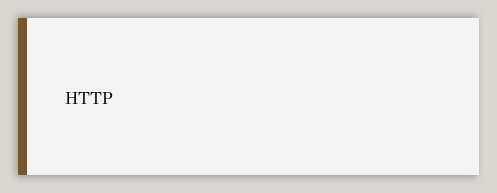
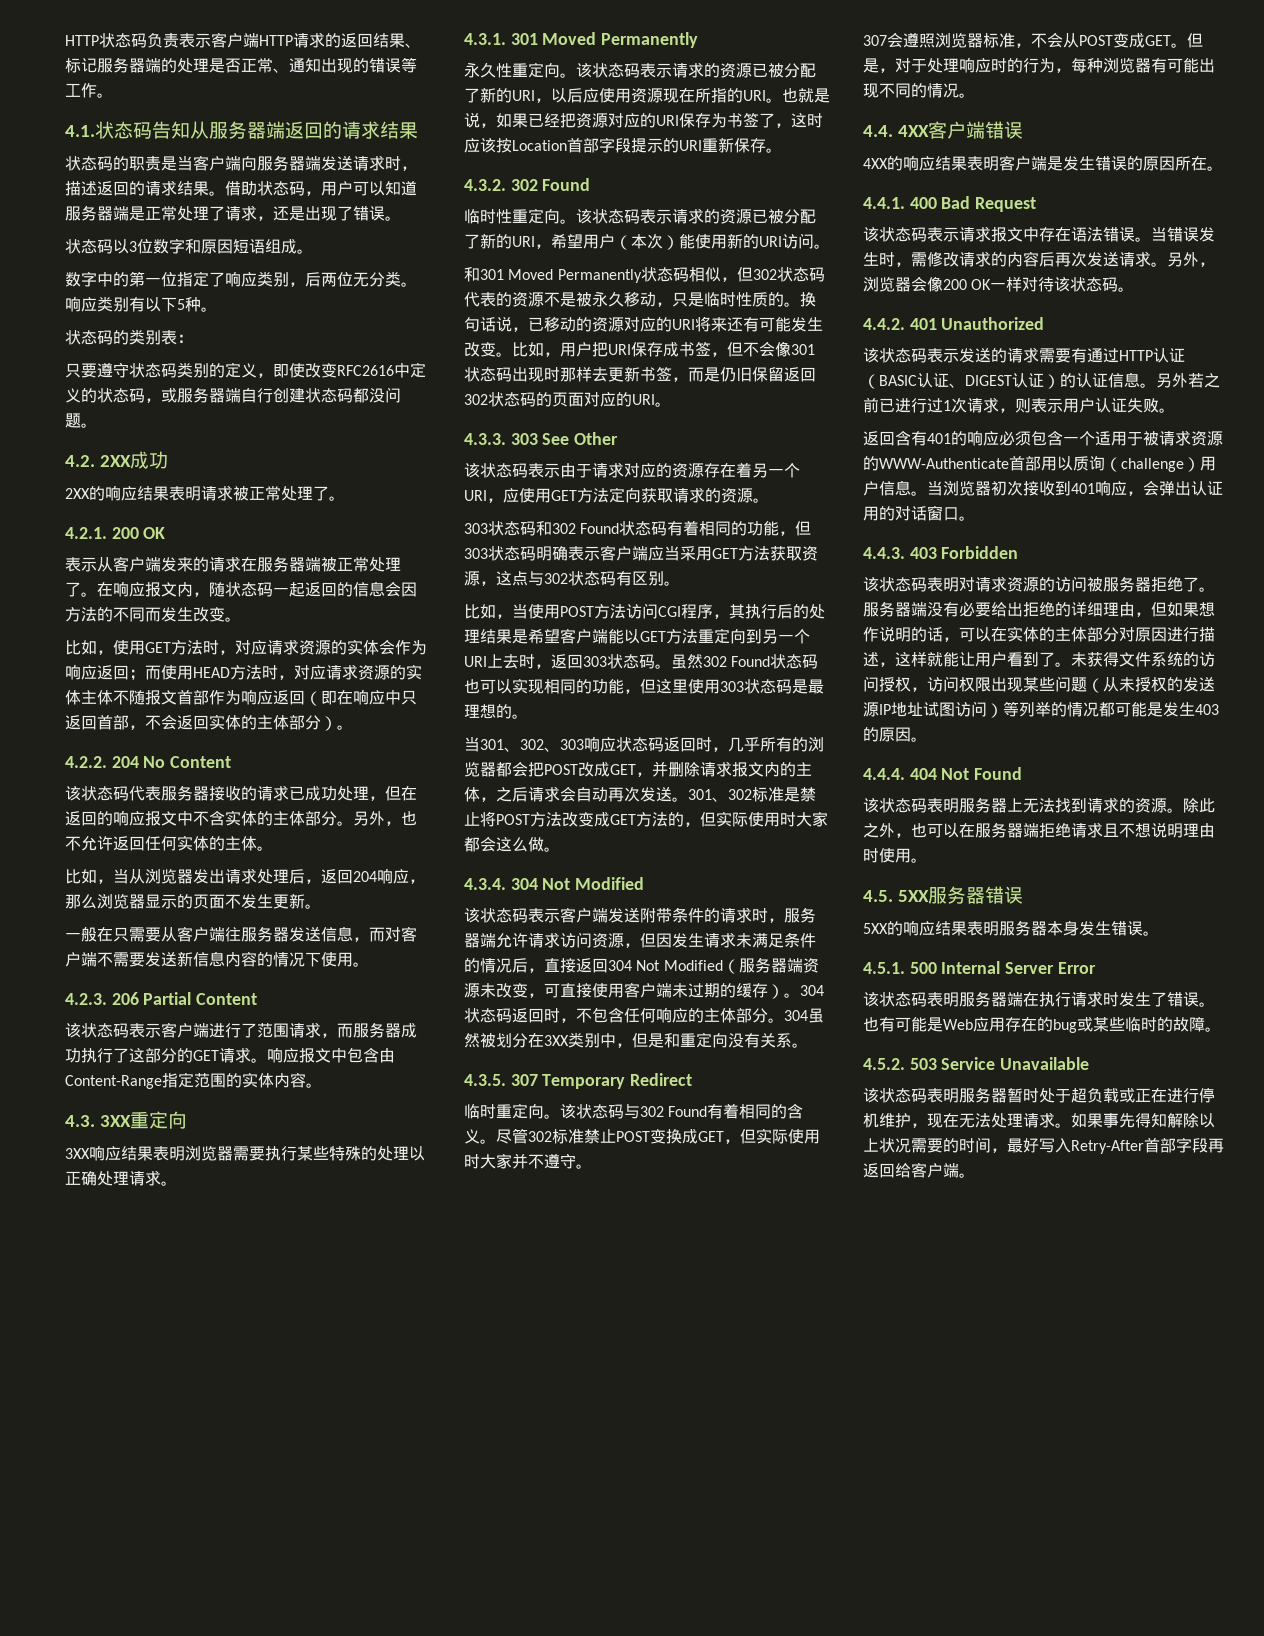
- HTTP
+ HTTP状态码负责表示客户端HTTP请求的返回结果、标记服务器端的处理是否正常、通知出现的错误等工作。
+ 4.1.状态码告知从服务器端返回的请求结果
+ 状态码的职责是当客户端向服务器端发送请求时，描述返回的请求结果。借助状态码，用户可以知道服务器端是正常处理了请求，还是出现了错误。
+ 状态码以3位数字和原因短语组成。
+ 数字中的第一位指定了响应类别，后两位无分类。响应类别有以下5种。
+ 状态码的类别表：
+ 只要遵守状态码类别的定义，即使改变RFC2616中定义的状态码，或服务器端自行创建状态码都没问题。
+ 4.2. 2XX成功
+ 2XX的响应结果表明请求被正常处理了。
+ 4.2.1. 200 OK
+ 表示从客户端发来的请求在服务器端被正常处理了。在响应报文内，随状态码一起返回的信息会因方法的不同而发生改变。
+ 比如，使用GET方法时，对应请求资源的实体会作为响应返回；而使用HEAD方法时，对应请求资源的实体主体不随报文首部作为响应返回（即在响应中只返回首部，不会返回实体的主体部分）。
+ 4.2.2. 204 No Content
+ 该状态码代表服务器接收的请求已成功处理，但在返回的响应报文中不含实体的主体部分。另外，也不允许返回任何实体的主体。
+ 比如，当从浏览器发出请求处理后，返回204响应，那么浏览器显示的页面不发生更新。
+ 一般在只需要从客户端往服务器发送信息，而对客户端不需要发送新信息内容的情况下使用。
+ 4.2.3. 206 Partial Content
+ 该状态码表示客户端进行了范围请求，而服务器成功执行了这部分的GET请求。响应报文中包含由Content-Range指定范围的实体内容。
+ 4.3. 3XX重定向
+ 3XX响应结果表明浏览器需要执行某些特殊的处理以正确处理请求。
+ 4.3.1. 301 Moved Permanently
+ 永久性重定向。该状态码表示请求的资源已被分配了新的URI，以后应使用资源现在所指的URI。也就是说，如果已经把资源对应的URI保存为书签了，这时应该按Location首部字段提示的URI重新保存。
+ 4.3.2. 302 Found
+ 临时性重定向。该状态码表示请求的资源已被分配了新的URI，希望用户（本次）能使用新的URI访问。
+ 和301 Moved Permanently状态码相似，但302状态码代表的资源不是被永久移动，只是临时性质的。换句话说，已移动的资源对应的URI将来还有可能发生改变。比如，用户把URI保存成书签，但不会像301状态码出现时那样去更新书签，而是仍旧保留返回302状态码的页面对应的URI。
+ 4.3.3. 303 See Other
+ 该状态码表示由于请求对应的资源存在着另一个URI，应使用GET方法定向获取请求的资源。
+ 303状态码和302 Found状态码有着相同的功能，但303状态码明确表示客户端应当采用GET方法获取资源，这点与302状态码有区别。
+ 比如，当使用POST方法访问CGI程序，其执行后的处理结果是希望客户端能以GET方法重定向到另一个URI上去时，返回303状态码。虽然302 Found状态码也可以实现相同的功能，但这里使用303状态码是最理想的。
+ 当301、302、303响应状态码返回时，几乎所有的浏览器都会把POST改成GET，并删除请求报文内的主体，之后请求会自动再次发送。301、302标准是禁止将POST方法改变成GET方法的，但实际使用时大家都会这么做。
+ 4.3.4. 304 Not Modified
+ 该状态码表示客户端发送附带条件的请求时，服务器端允许请求访问资源，但因发生请求未满足条件的情况后，直接返回304 Not Modified（服务器端资源未改变，可直接使用客户端未过期的缓存）。304状态码返回时，不包含任何响应的主体部分。304虽然被划分在3XX类别中，但是和重定向没有关系。
+ 4.3.5. 307 Temporary Redirect
+ 临时重定向。该状态码与302 Found有着相同的含义。尽管302标准禁止POST变换成GET，但实际使用时大家并不遵守。
+ 307会遵照浏览器标准，不会从POST变成GET。但是，对于处理响应时的行为，每种浏览器有可能出现不同的情况。
+ 4.4. 4XX客户端错误
+ 4XX的响应结果表明客户端是发生错误的原因所在。
+ 4.4.1. 400 Bad Request
+ 该状态码表示请求报文中存在语法错误。当错误发生时，需修改请求的内容后再次发送请求。另外，浏览器会像200 OK一样对待该状态码。
+ 4.4.2. 401 Unauthorized
+ 该状态码表示发送的请求需要有通过HTTP认证（BASIC认证、DIGEST认证）的认证信息。另外若之前已进行过1次请求，则表示用户认证失败。
+ 返回含有401的响应必须包含一个适用于被请求资源的WWW-Authenticate首部用以质询（challenge）用户信息。当浏览器初次接收到401响应，会弹出认证用的对话窗口。
+ 4.4.3. 403 Forbidden
+ 该状态码表明对请求资源的访问被服务器拒绝了。服务器端没有必要给出拒绝的详细理由，但如果想作说明的话，可以在实体的主体部分对原因进行描述，这样就能让用户看到了。未获得文件系统的访问授权，访问权限出现某些问题（从未授权的发送源IP地址试图访问）等列举的情况都可能是发生403的原因。
+ 4.4.4. 404 Not Found
+ 该状态码表明服务器上无法找到请求的资源。除此之外，也可以在服务器端拒绝请求且不想说明理由时使用。
+ 4.5. 5XX服务器错误
+ 5XX的响应结果表明服务器本身发生错误。
+ 4.5.1. 500 Internal Server Error
+ 该状态码表明服务器端在执行请求时发生了错误。也有可能是Web应用存在的bug或某些临时的故障。
+ 4.5.2. 503 Service Unavailable
+ 该状态码表明服务器暂时处于超负载或正在进行停机维护，现在无法处理请求。如果事先得知解除以上状况需要的时间，最好写入Retry-After首部字段再返回给客户端。

